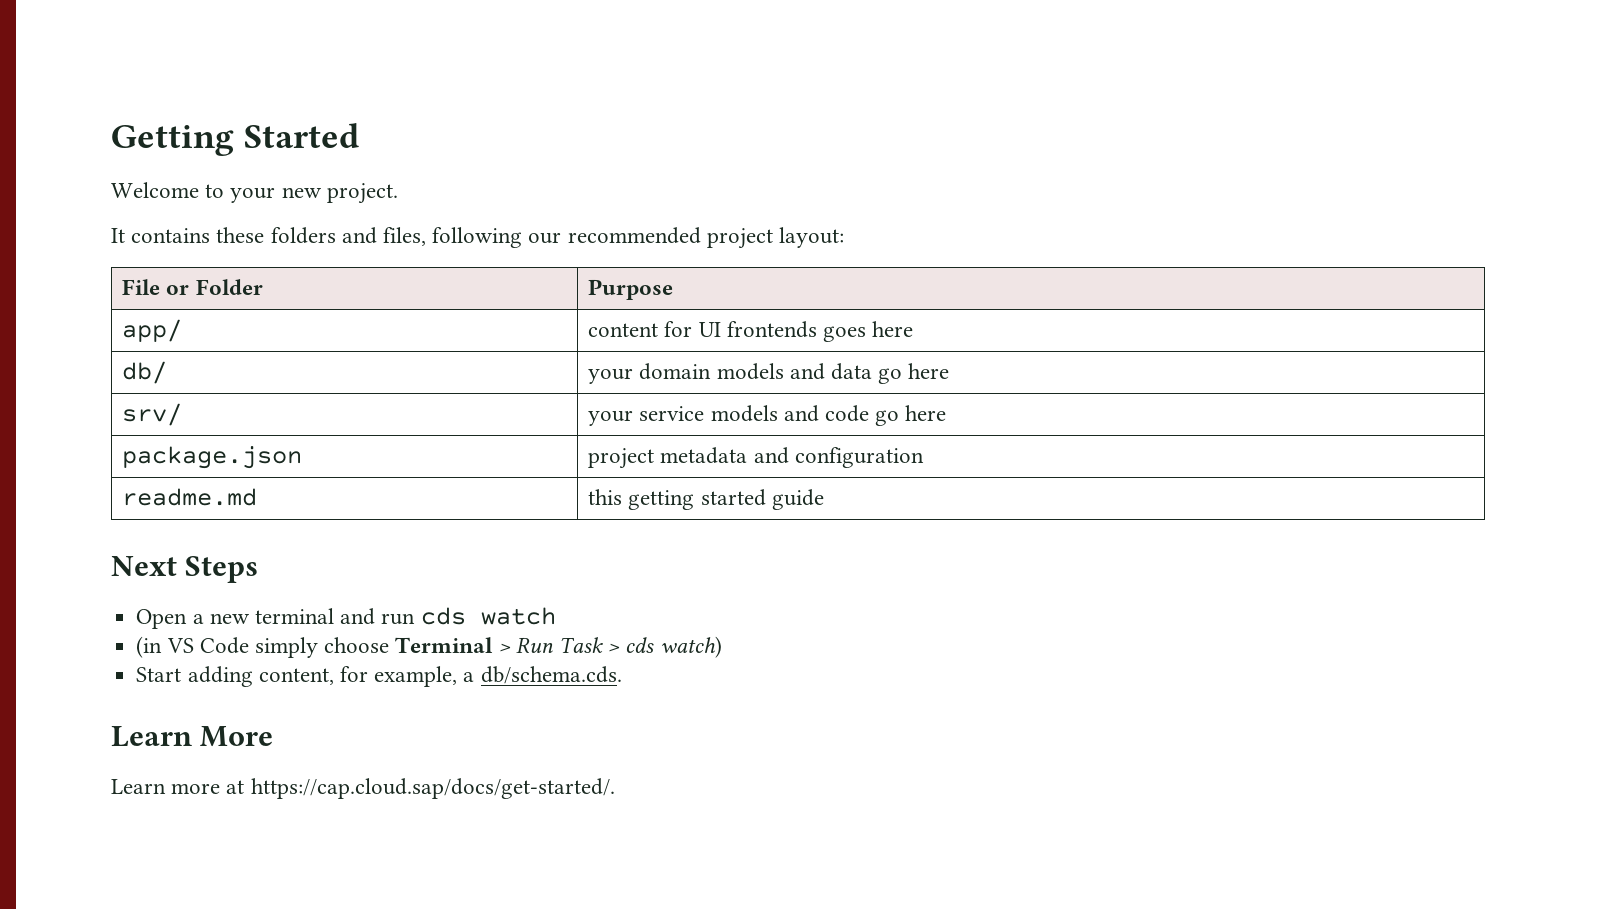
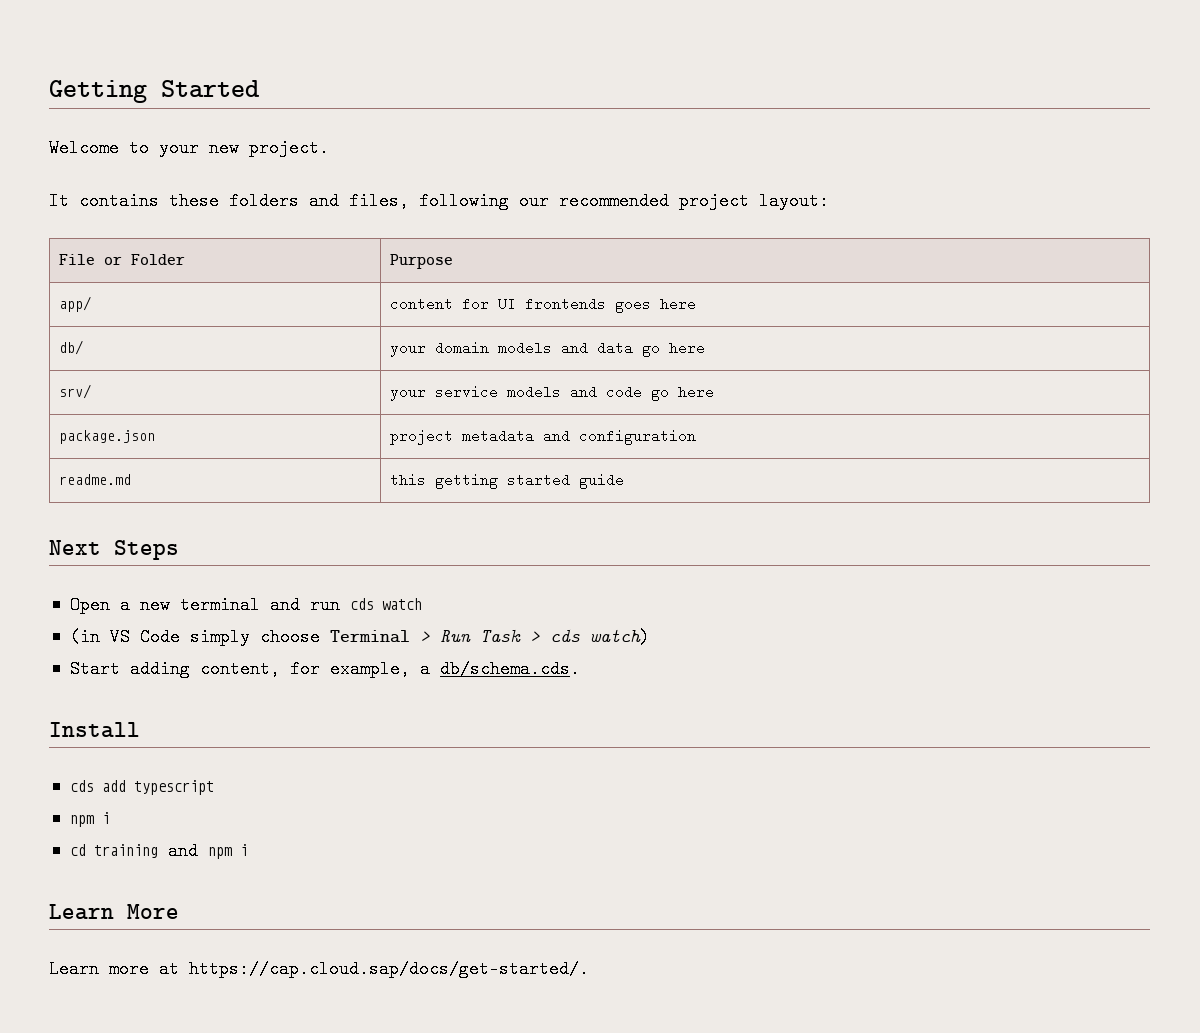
+ Install
+ cds add typescript
+ npm i
+ cd training and npm i

